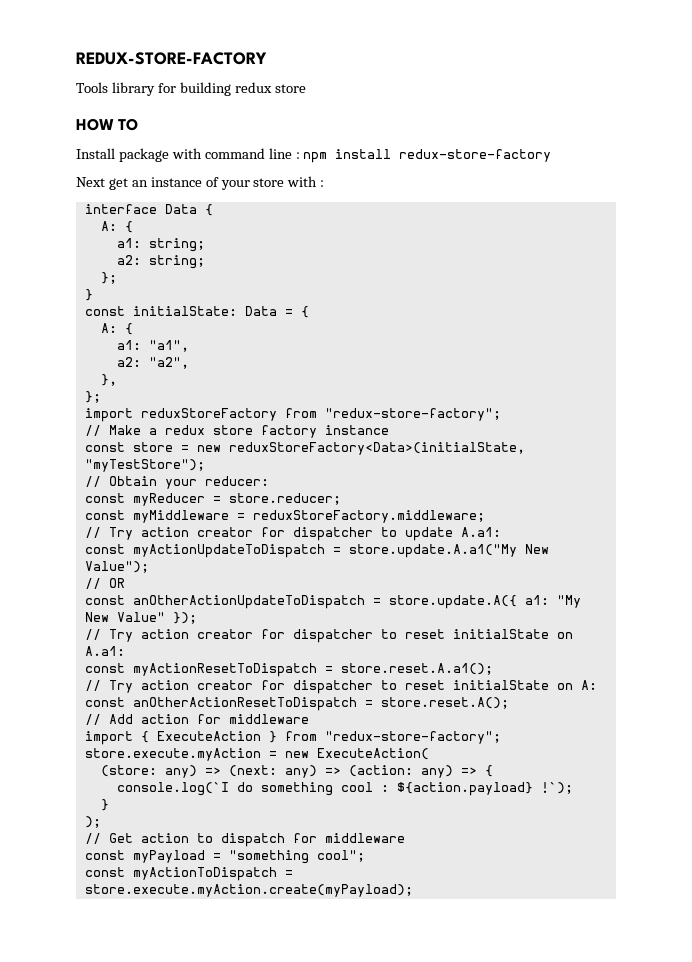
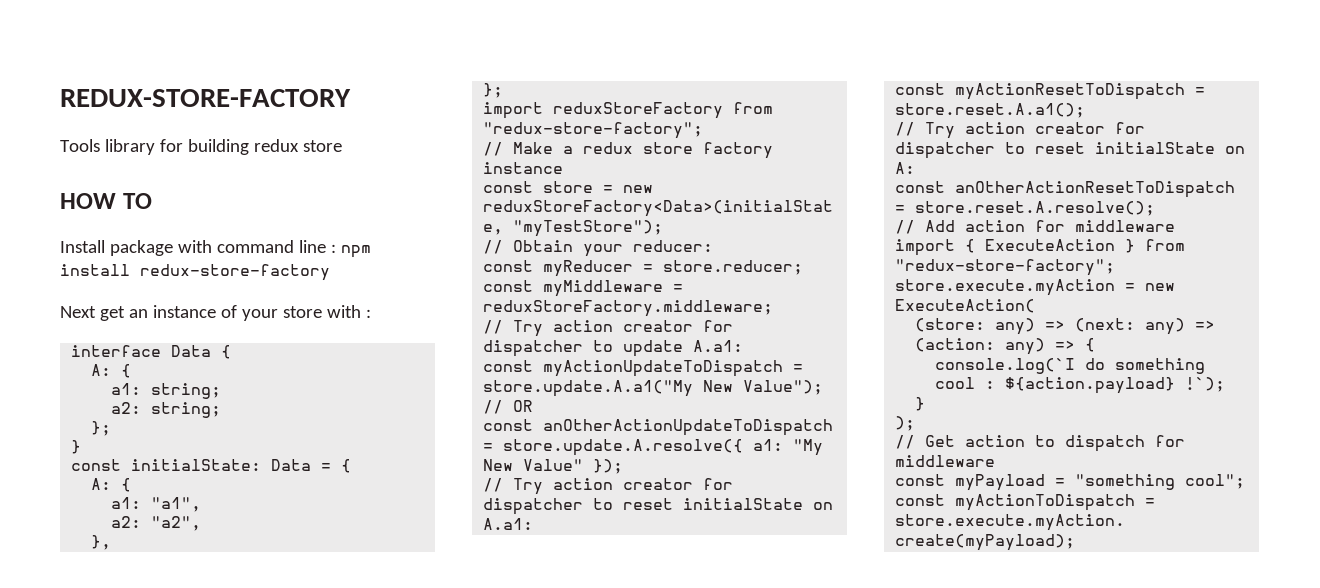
- const anOtherActionUpdateToDispatch = store.update.A({ a1: "My New Value" });
+ const anOtherActionUpdateToDispatch = store.update.A.resolve({ a1: "My New Value" });
- const anOtherActionResetToDispatch = store.reset.A();
+ const anOtherActionResetToDispatch = store.reset.A.resolve();

